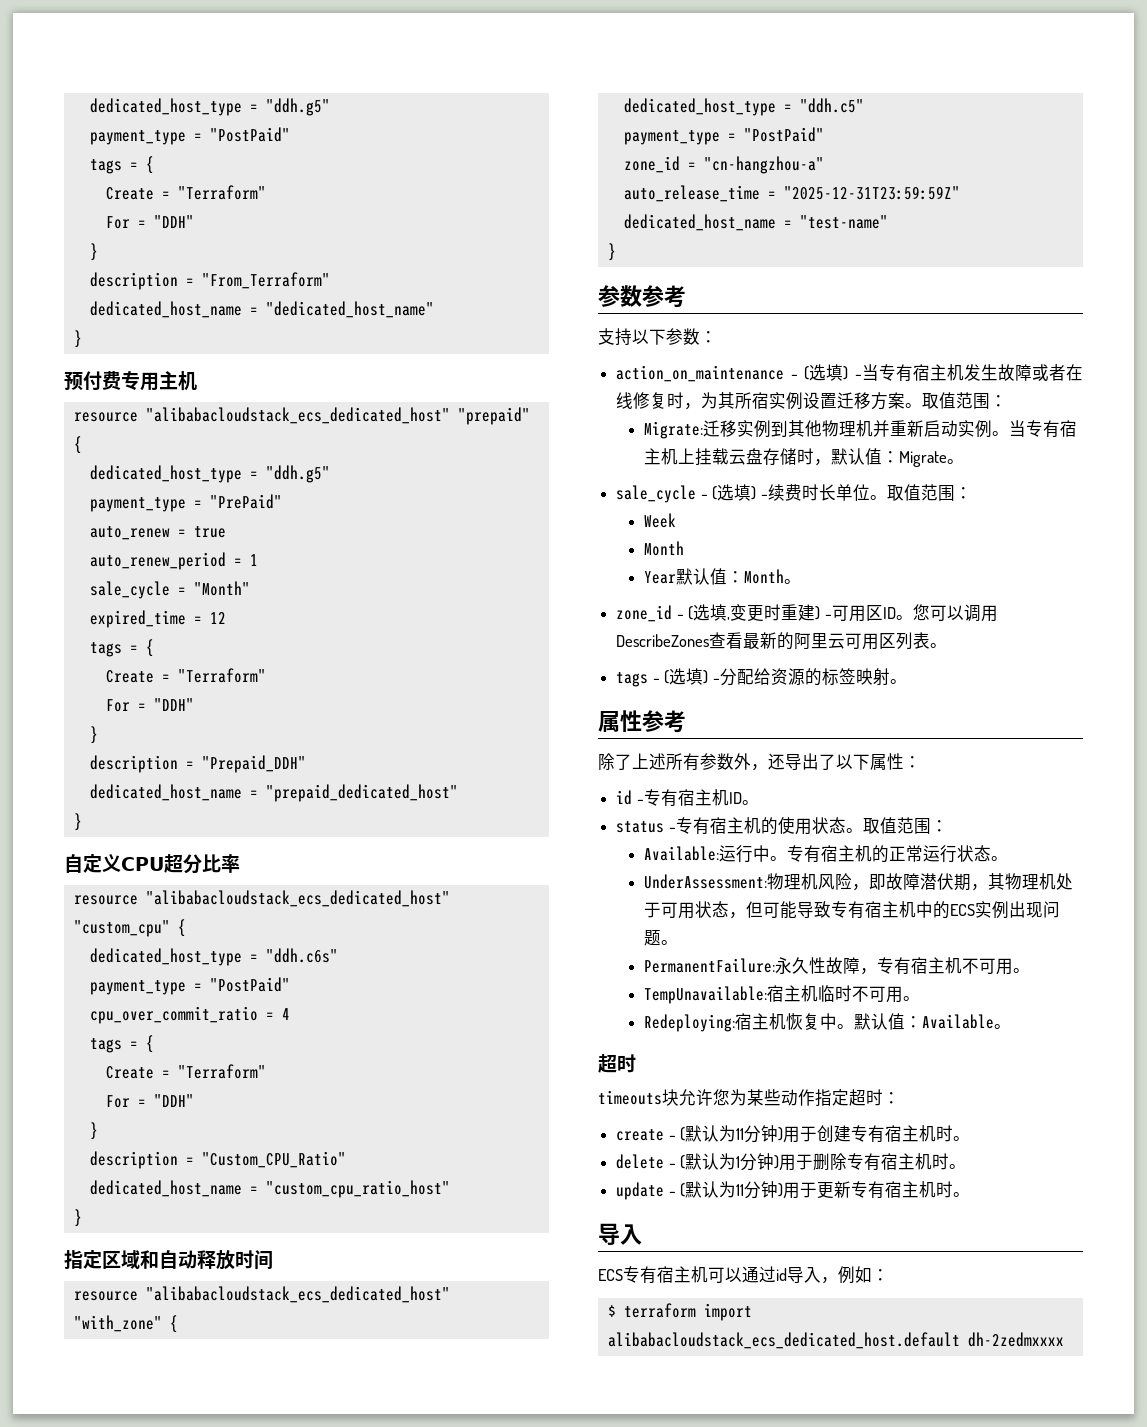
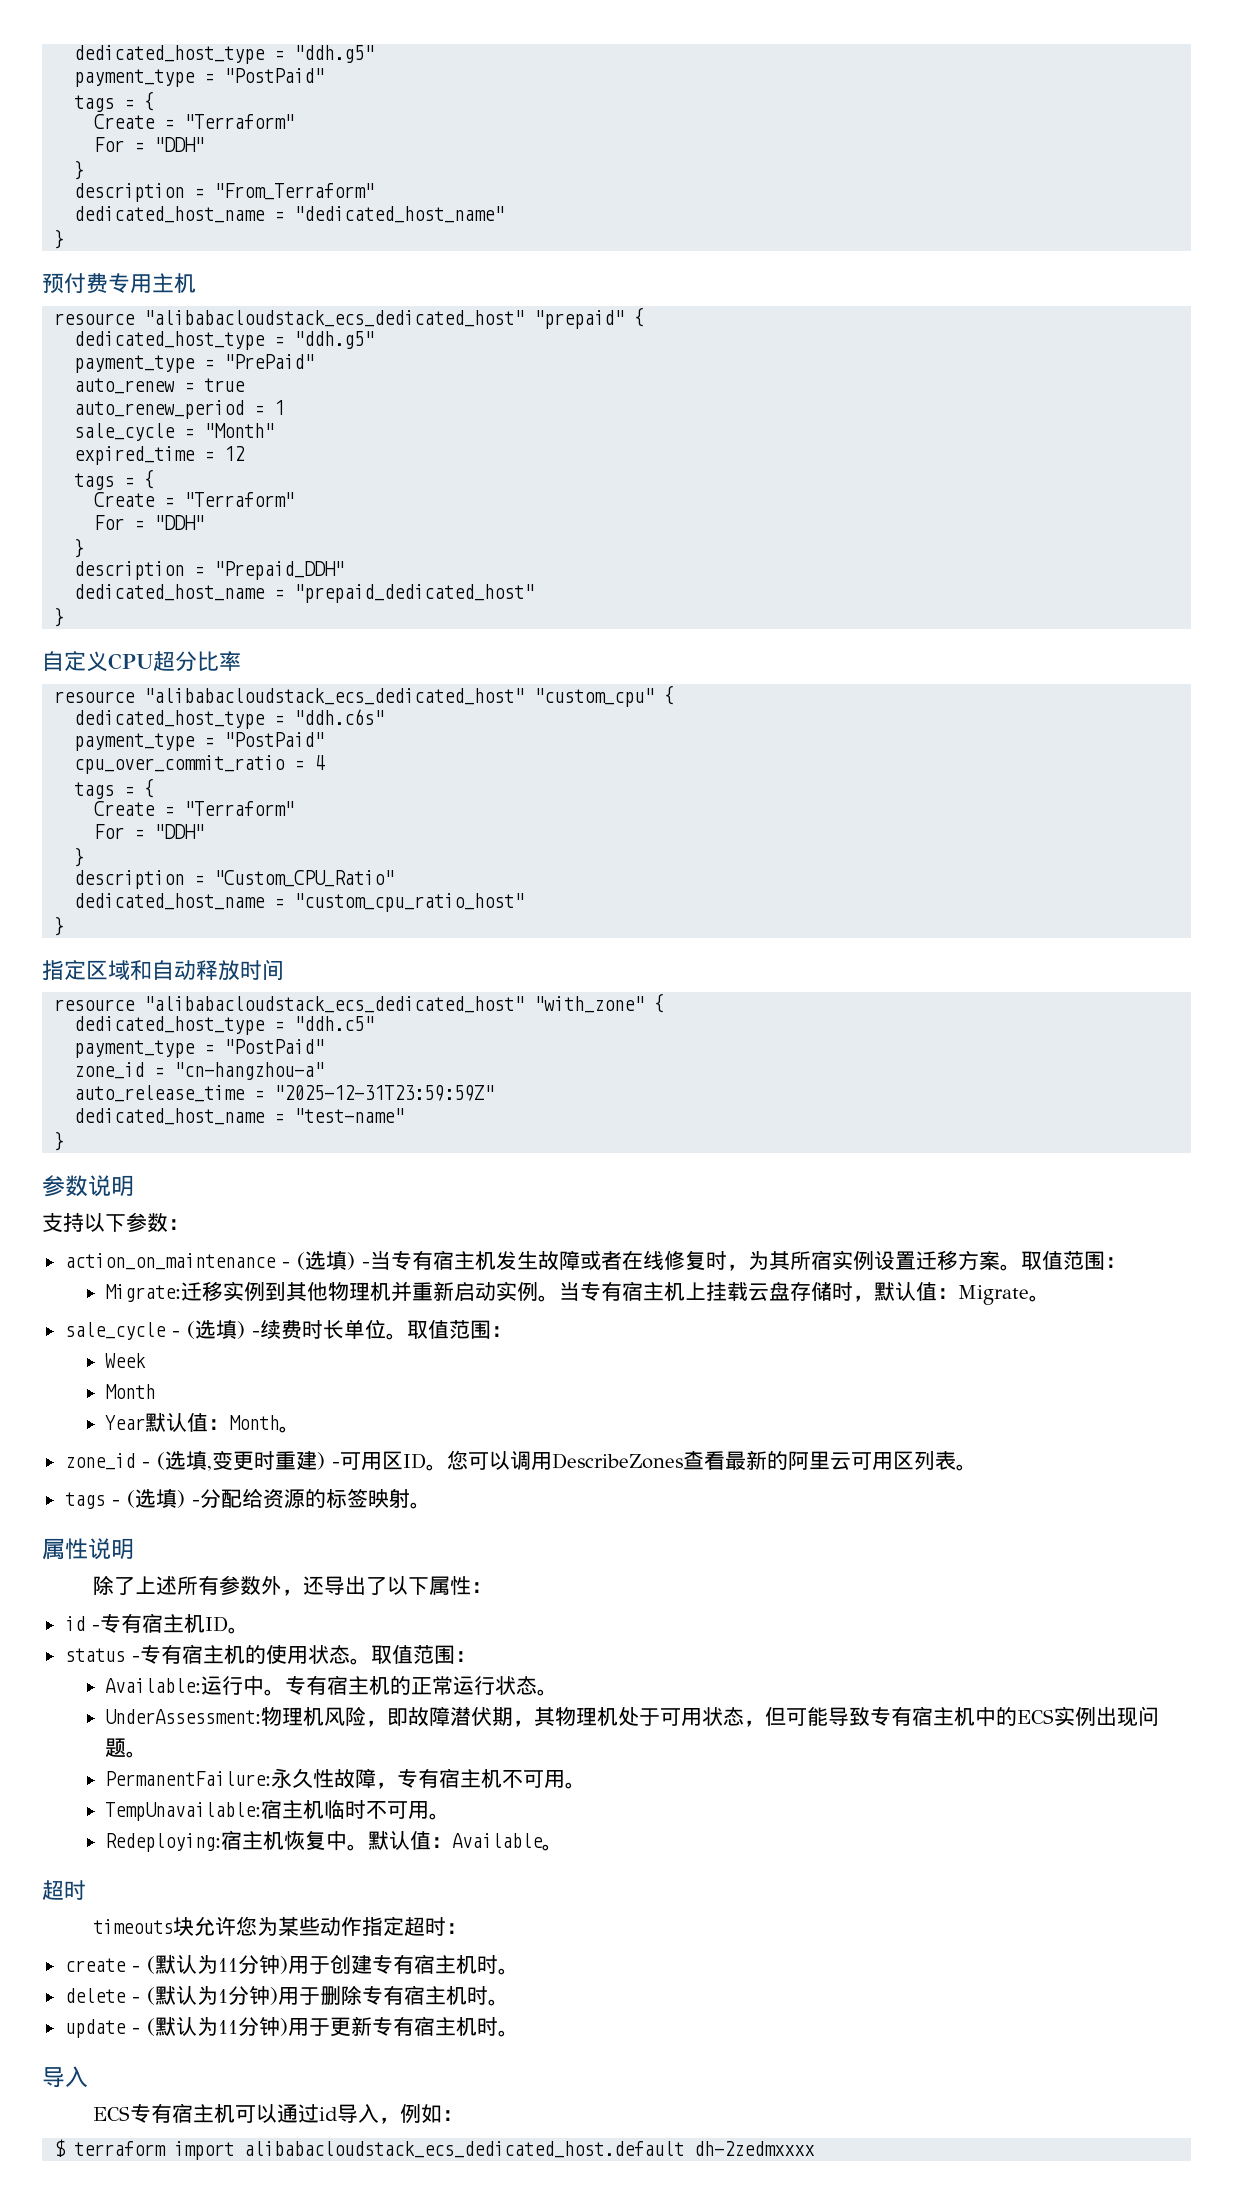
- 参数参考
+ 参数说明
- 属性参考
+ 属性说明

